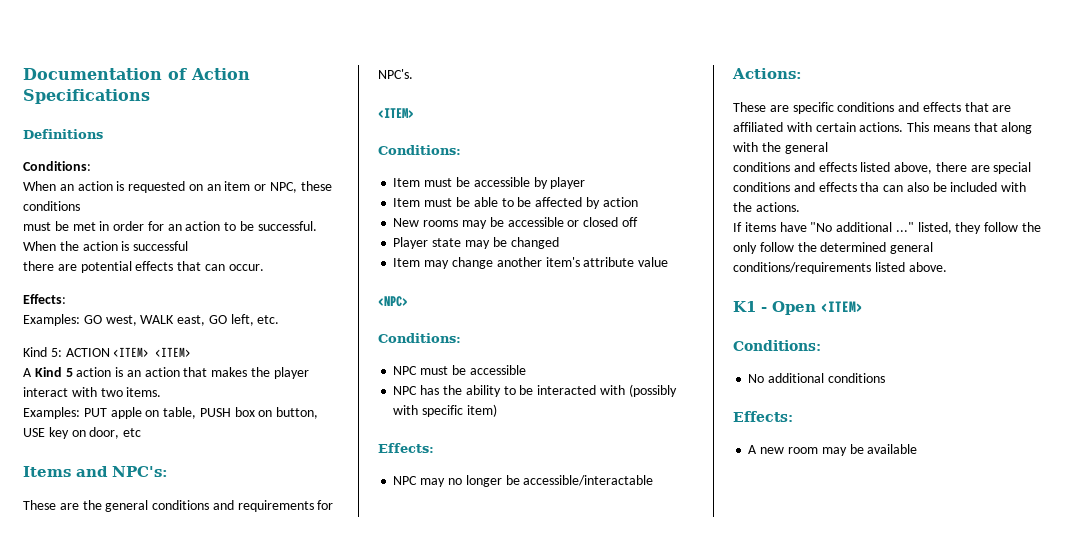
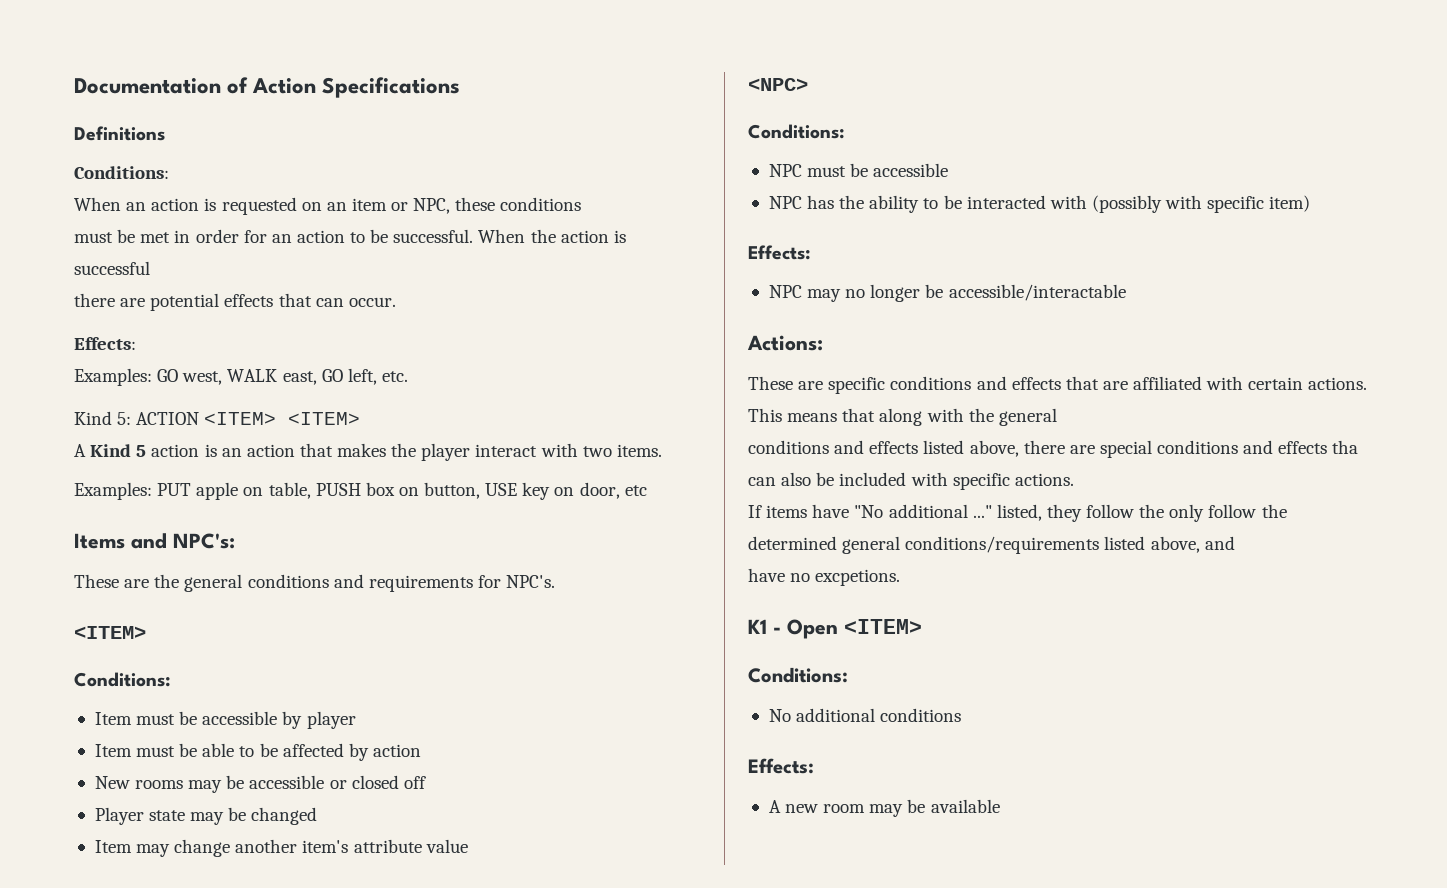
- conditions and effects listed above, there are special conditions and effects tha can also be included with the actions.
+ conditions and effects listed above, there are special conditions and effects tha can also be included with specific actions.
- If items have "No additional ..." listed, they follow the only follow the determined general conditions/requirements listed above.
+ If items have "No additional ..." listed, they follow the only follow the determined general conditions/requirements listed above, and
+ have no excpetions.

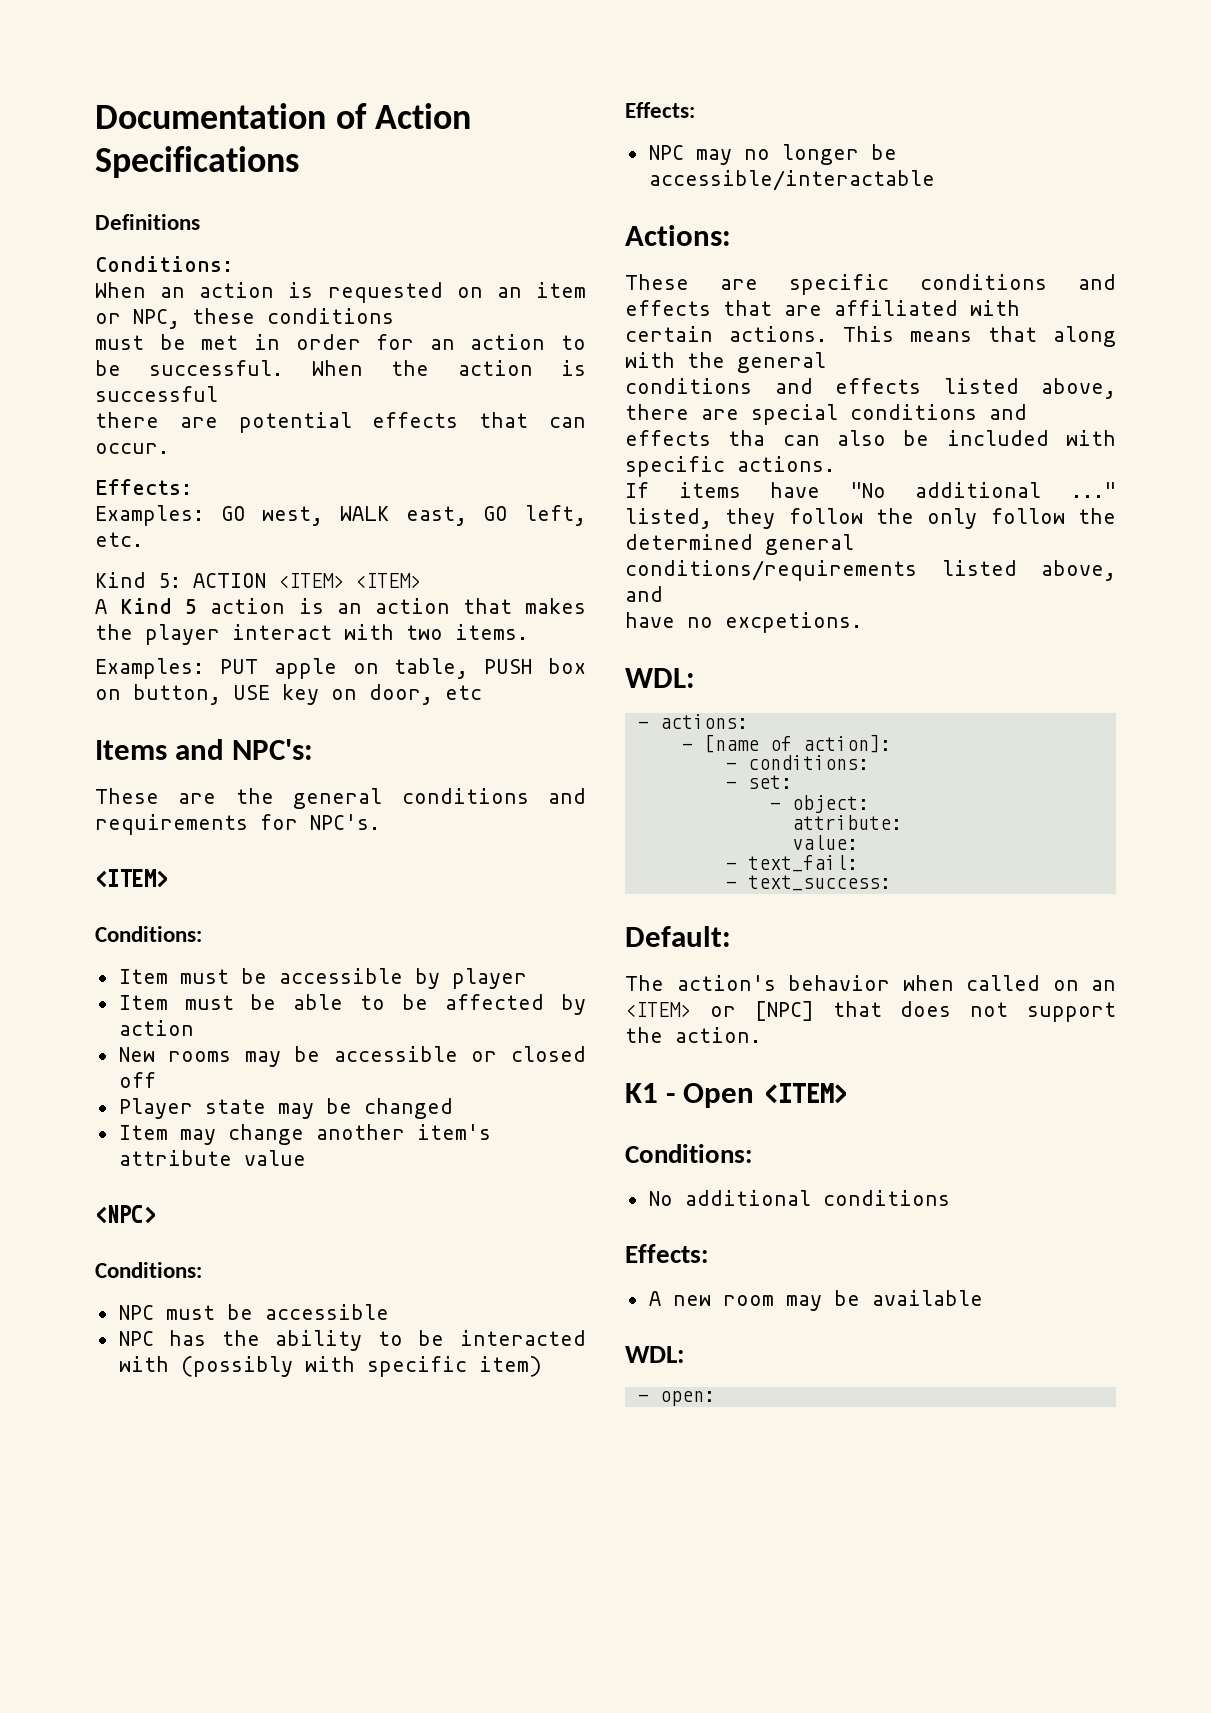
  have no excpetions.
+ WDL:
+ - actions:
+ - [name of action]:
+ - conditions:
+ - set:
+ - object:
+ attribute:
+ value:
+ - text_fail:
+ - text_success:
+ Default:
+ The action's behavior when called on an <ITEM> or [NPC] that does not support the action.
  A new room may be available
+ WDL:
+ - open:

